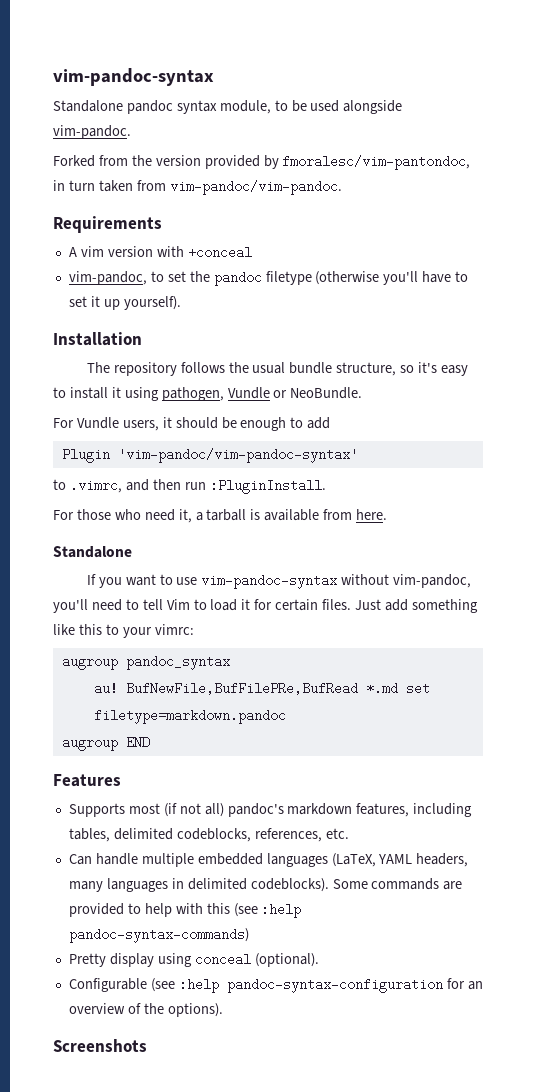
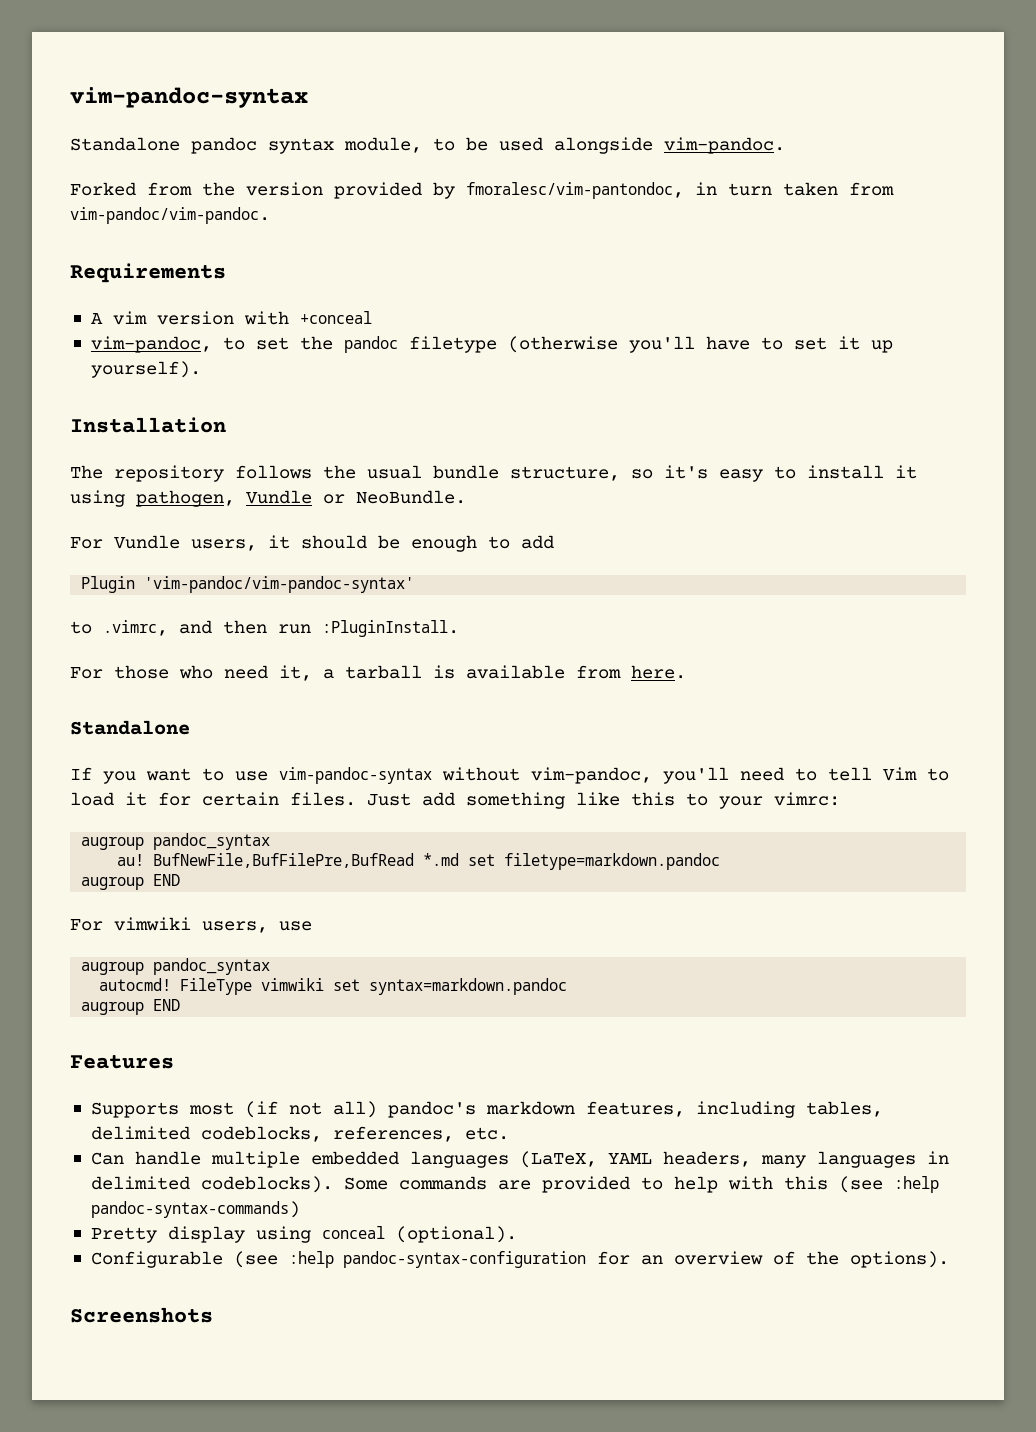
- BufNewFile,BufFilePRe,BufRead *.md set filetype=markdown.pandoc
+ BufNewFile,BufFilePre,BufRead *.md set filetype=markdown.pandoc
+ For vimwiki users, use
+ augroup pandoc_syntax
+ autocmd! FileType vimwiki set syntax=markdown.pandoc
+ augroup END

